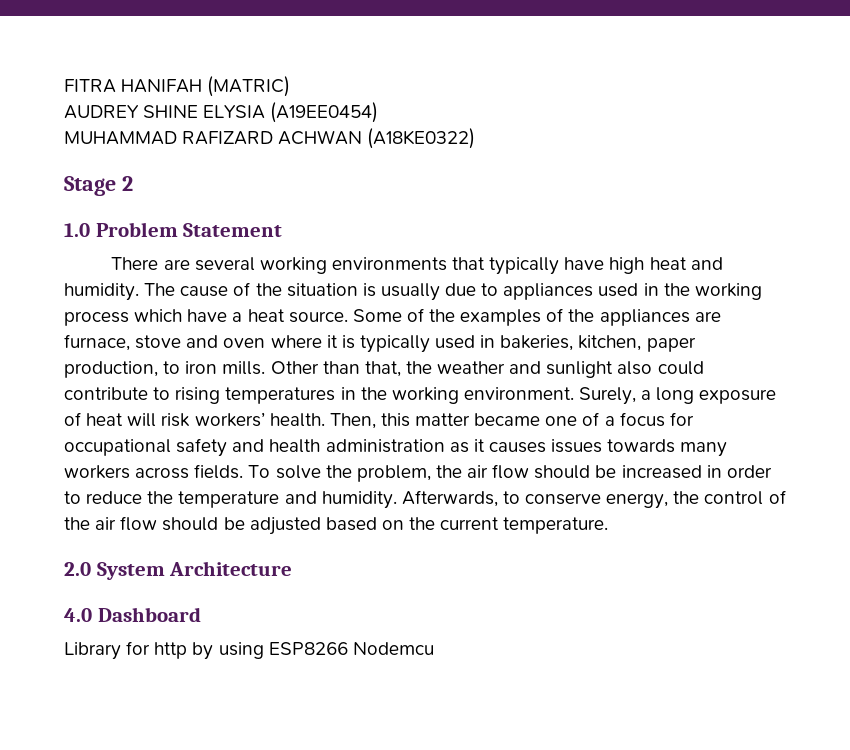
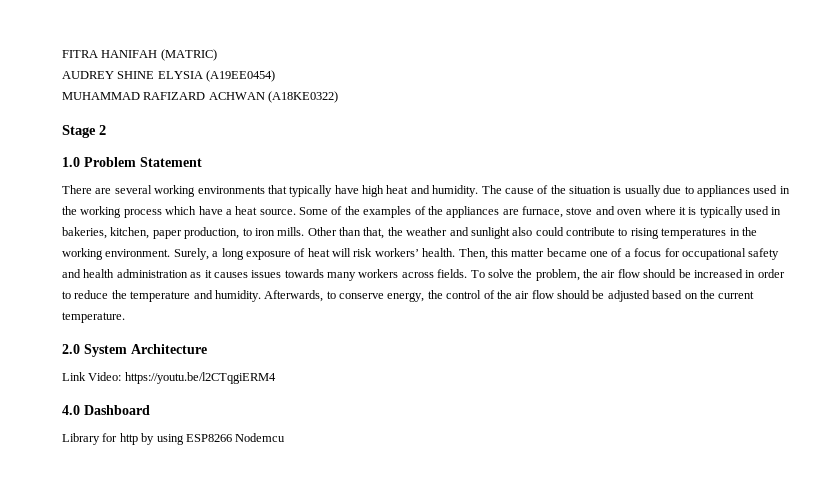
+ Link Video: https://youtu.be/l2CTqgiERM4

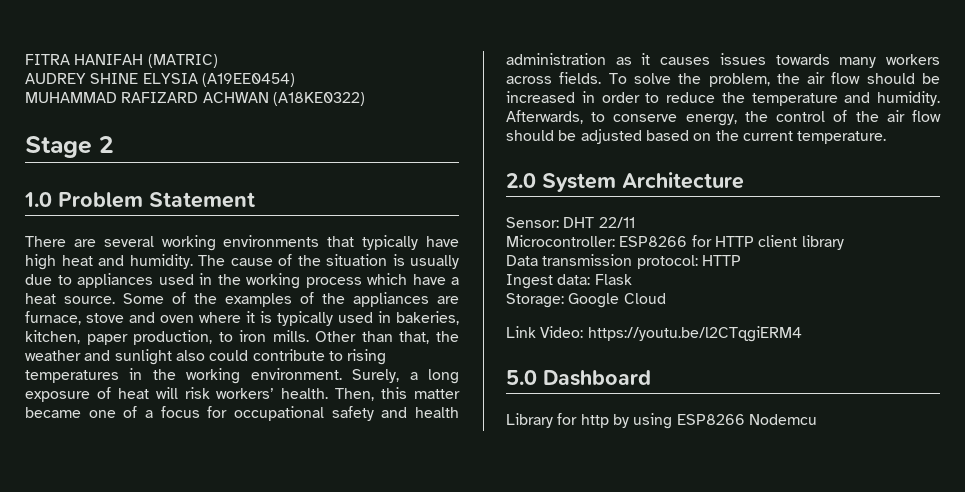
+ Sensor: DHT 22/11
+ Microcontroller: ESP8266 for HTTP client library
+ Data transmission protocol: HTTP
+ Ingest data: Flask
+ Storage: Google Cloud
- 4.0 Dashboard
+ 5.0 Dashboard

